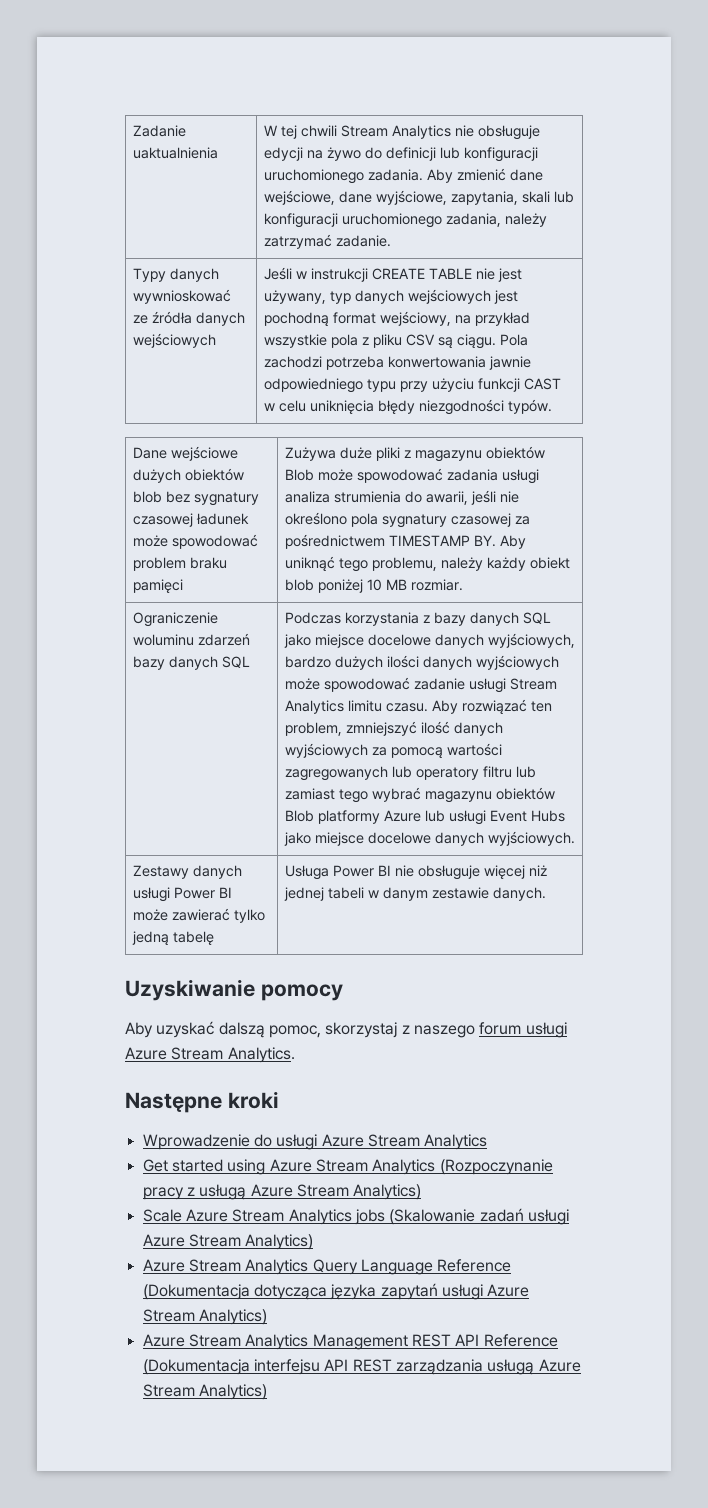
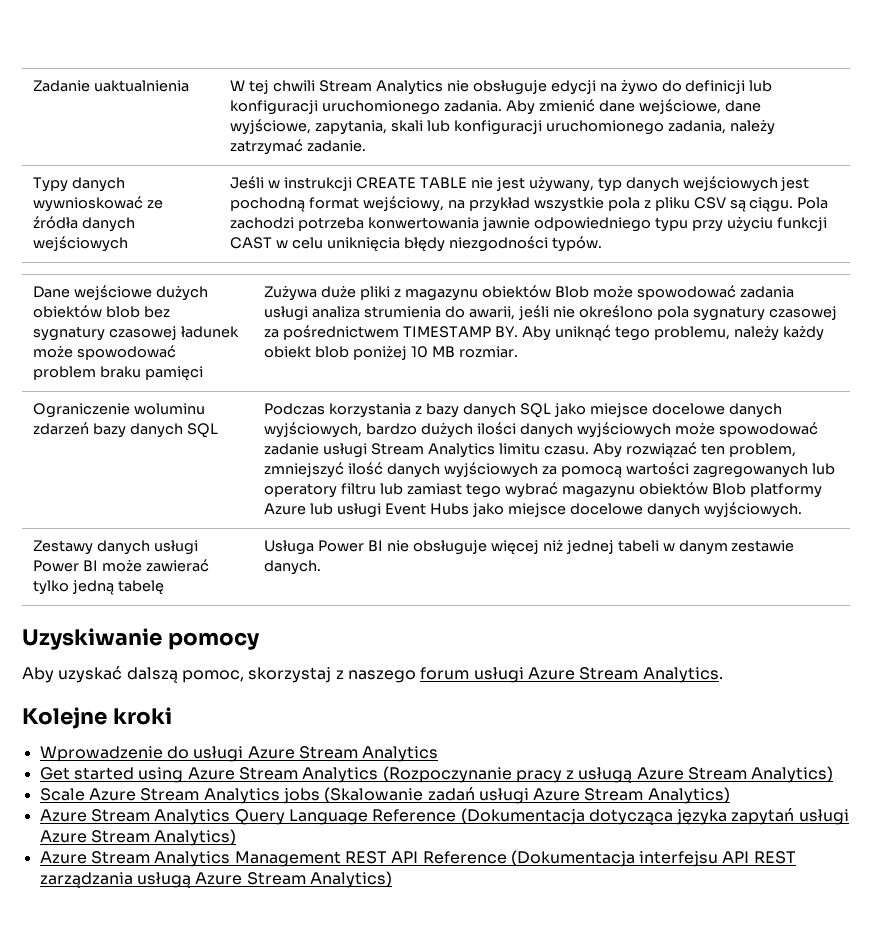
- Następne kroki
+ Kolejne kroki

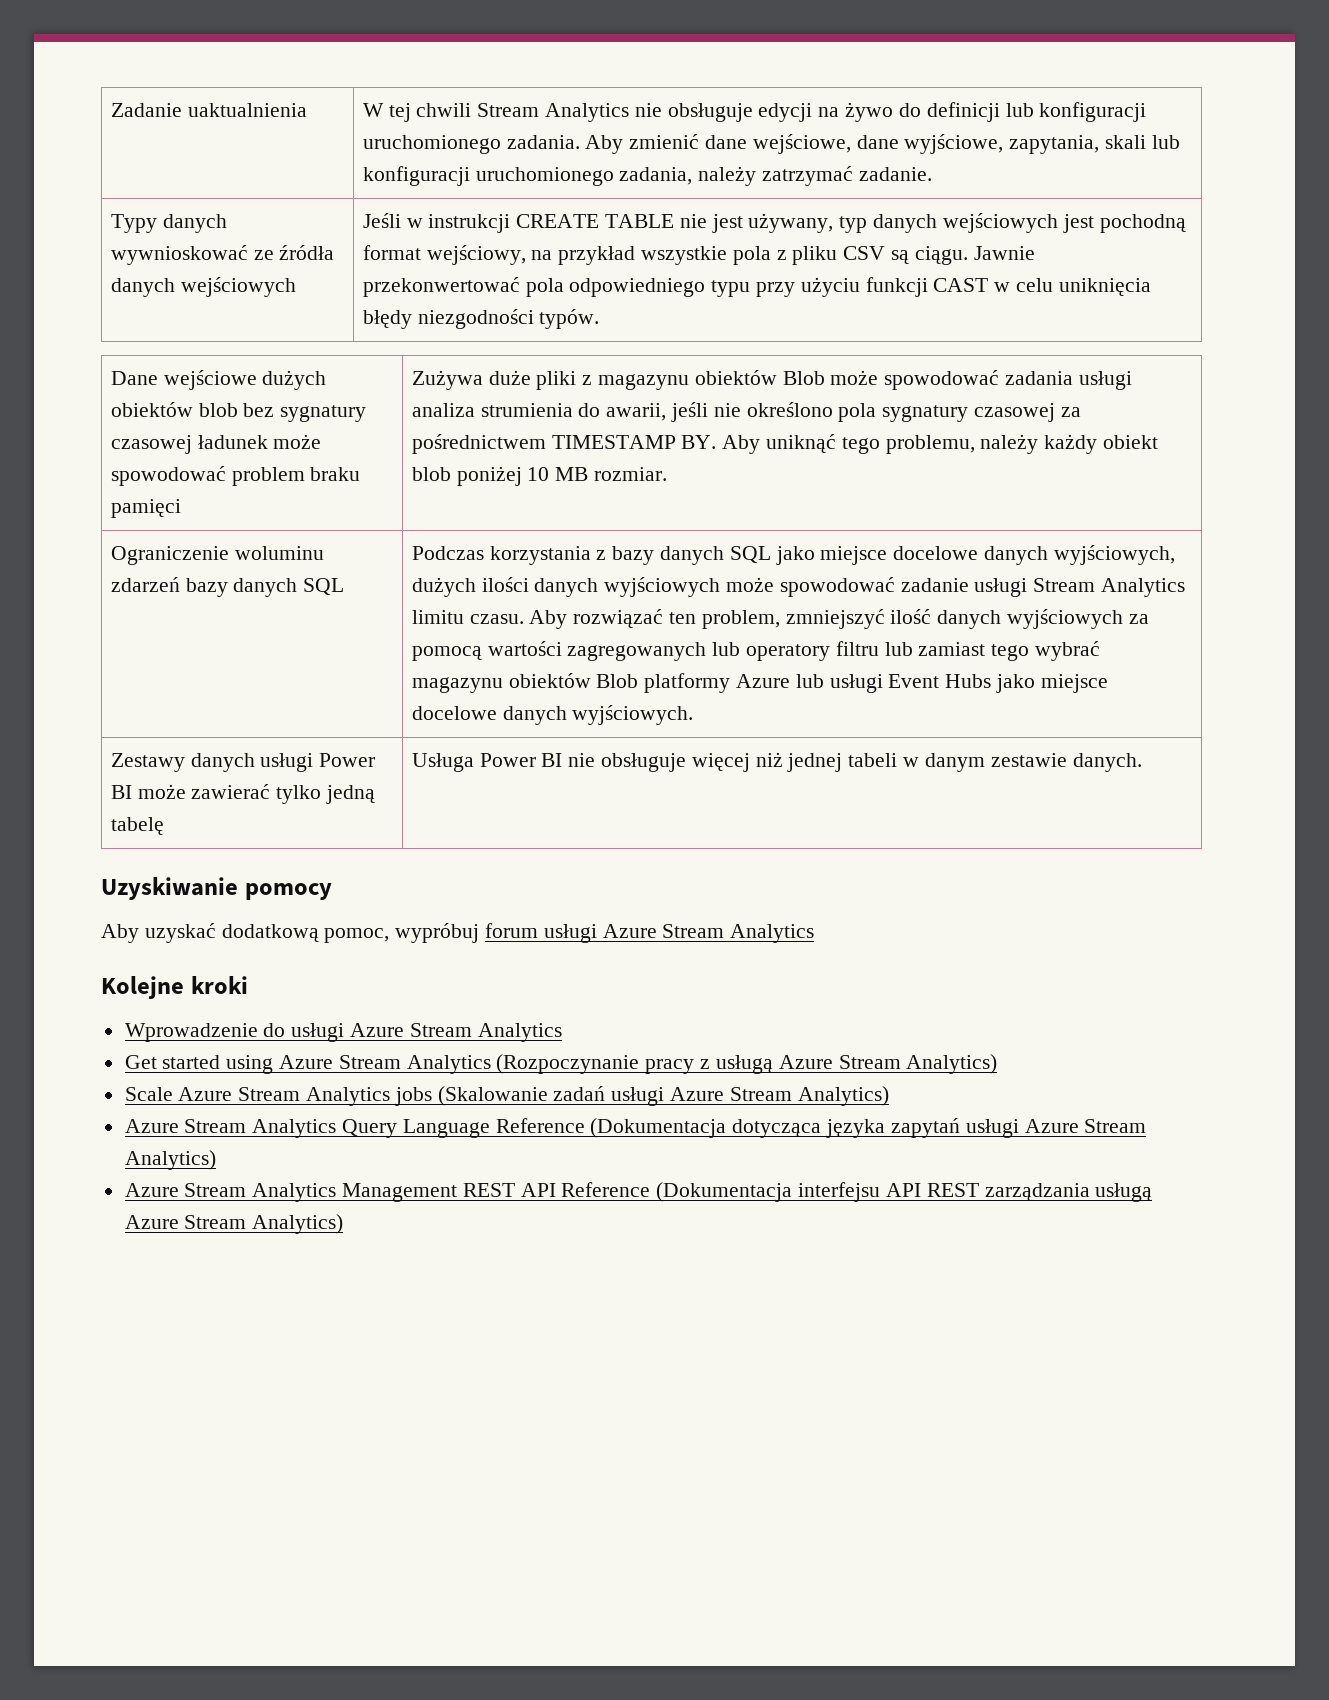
- Pola zachodzi potrzeba konwertowania jawnie odpowiedniego typu przy użyciu funkcji CAST w celu uniknięcia błędy niezgodności typów.
+ Jawnie przekonwertować pola odpowiedniego typu przy użyciu funkcji CAST w celu uniknięcia błędy niezgodności typów.
- Podczas korzystania z bazy danych SQL jako miejsce docelowe danych wyjściowych, bardzo dużych ilości danych wyjściowych może spowodować zadanie usługi Stream Analytics limitu czasu.
+ Podczas korzystania z bazy danych SQL jako miejsce docelowe danych wyjściowych, dużych ilości danych wyjściowych może spowodować zadanie usługi Stream Analytics limitu czasu.
- Aby uzyskać dalszą pomoc, skorzystaj z naszego forum usługi Azure Stream Analytics.
+ Aby uzyskać dodatkową pomoc, wypróbuj forum usługi Azure Stream Analytics

